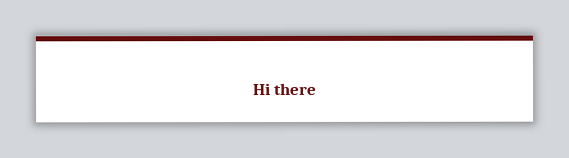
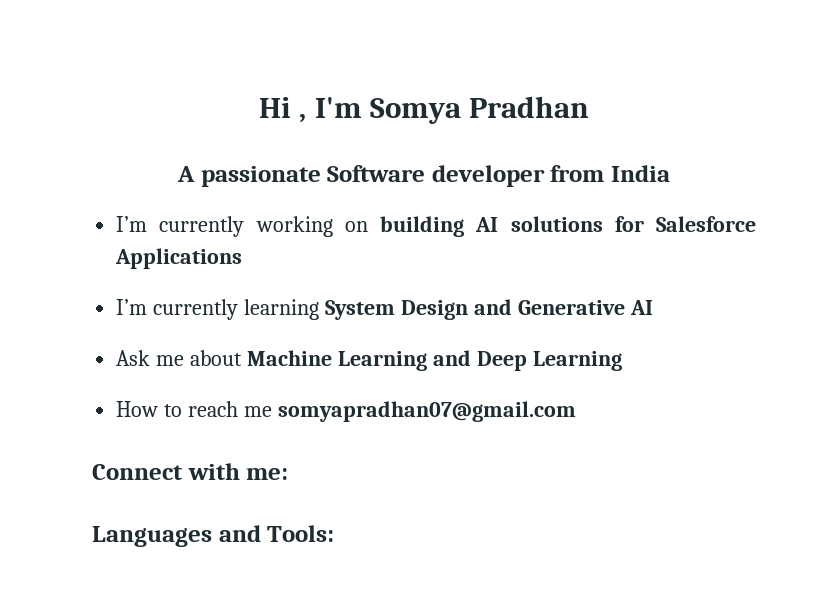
- Hi there
+ Hi , I'm Somya Pradhan
+ A passionate Software developer from India
+ I’m currently working on building AI solutions for Salesforce Applications
+ I’m currently learning System Design and Generative AI
+ Ask me about Machine Learning and Deep Learning
+ How to reach me somyapradhan07@gmail.com
+ Connect with me:
+ Languages and Tools:

